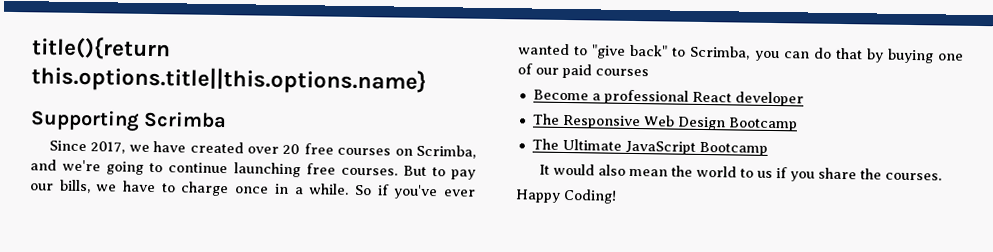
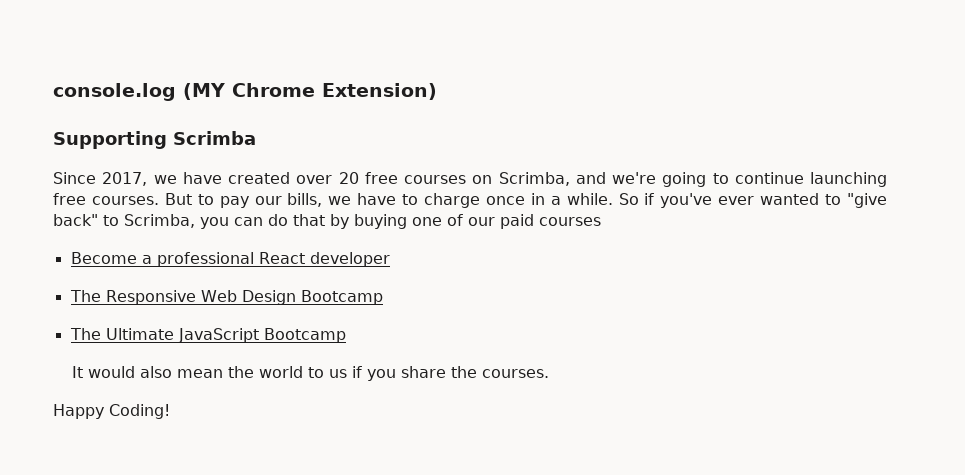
- title(){return this.options.title||this.options.name}
+ console.log (MY Chrome Extension)

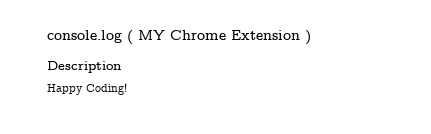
- console.log (MY Chrome Extension)
- Supporting Scrimba
- Since 2017, we have created over 20 free courses on Scrimba, and we're going to continue launching free courses. But to pay our bills, we have to charge once in a while. So if you've ever wanted to "give back" to Scrimba, you can do that by buying one of our paid courses
- Become a professional React developer
- The Responsive Web Design Bootcamp
- The Ultimate JavaScript Bootcamp
- It would also mean the world to us if you share the courses.
+ console.log ( MY Chrome Extension )
+ Description

